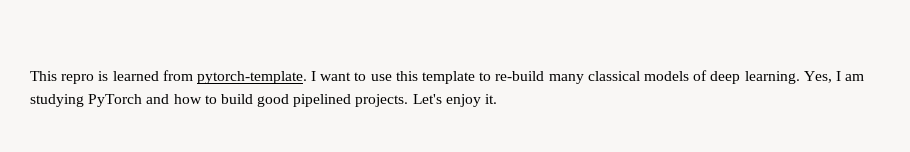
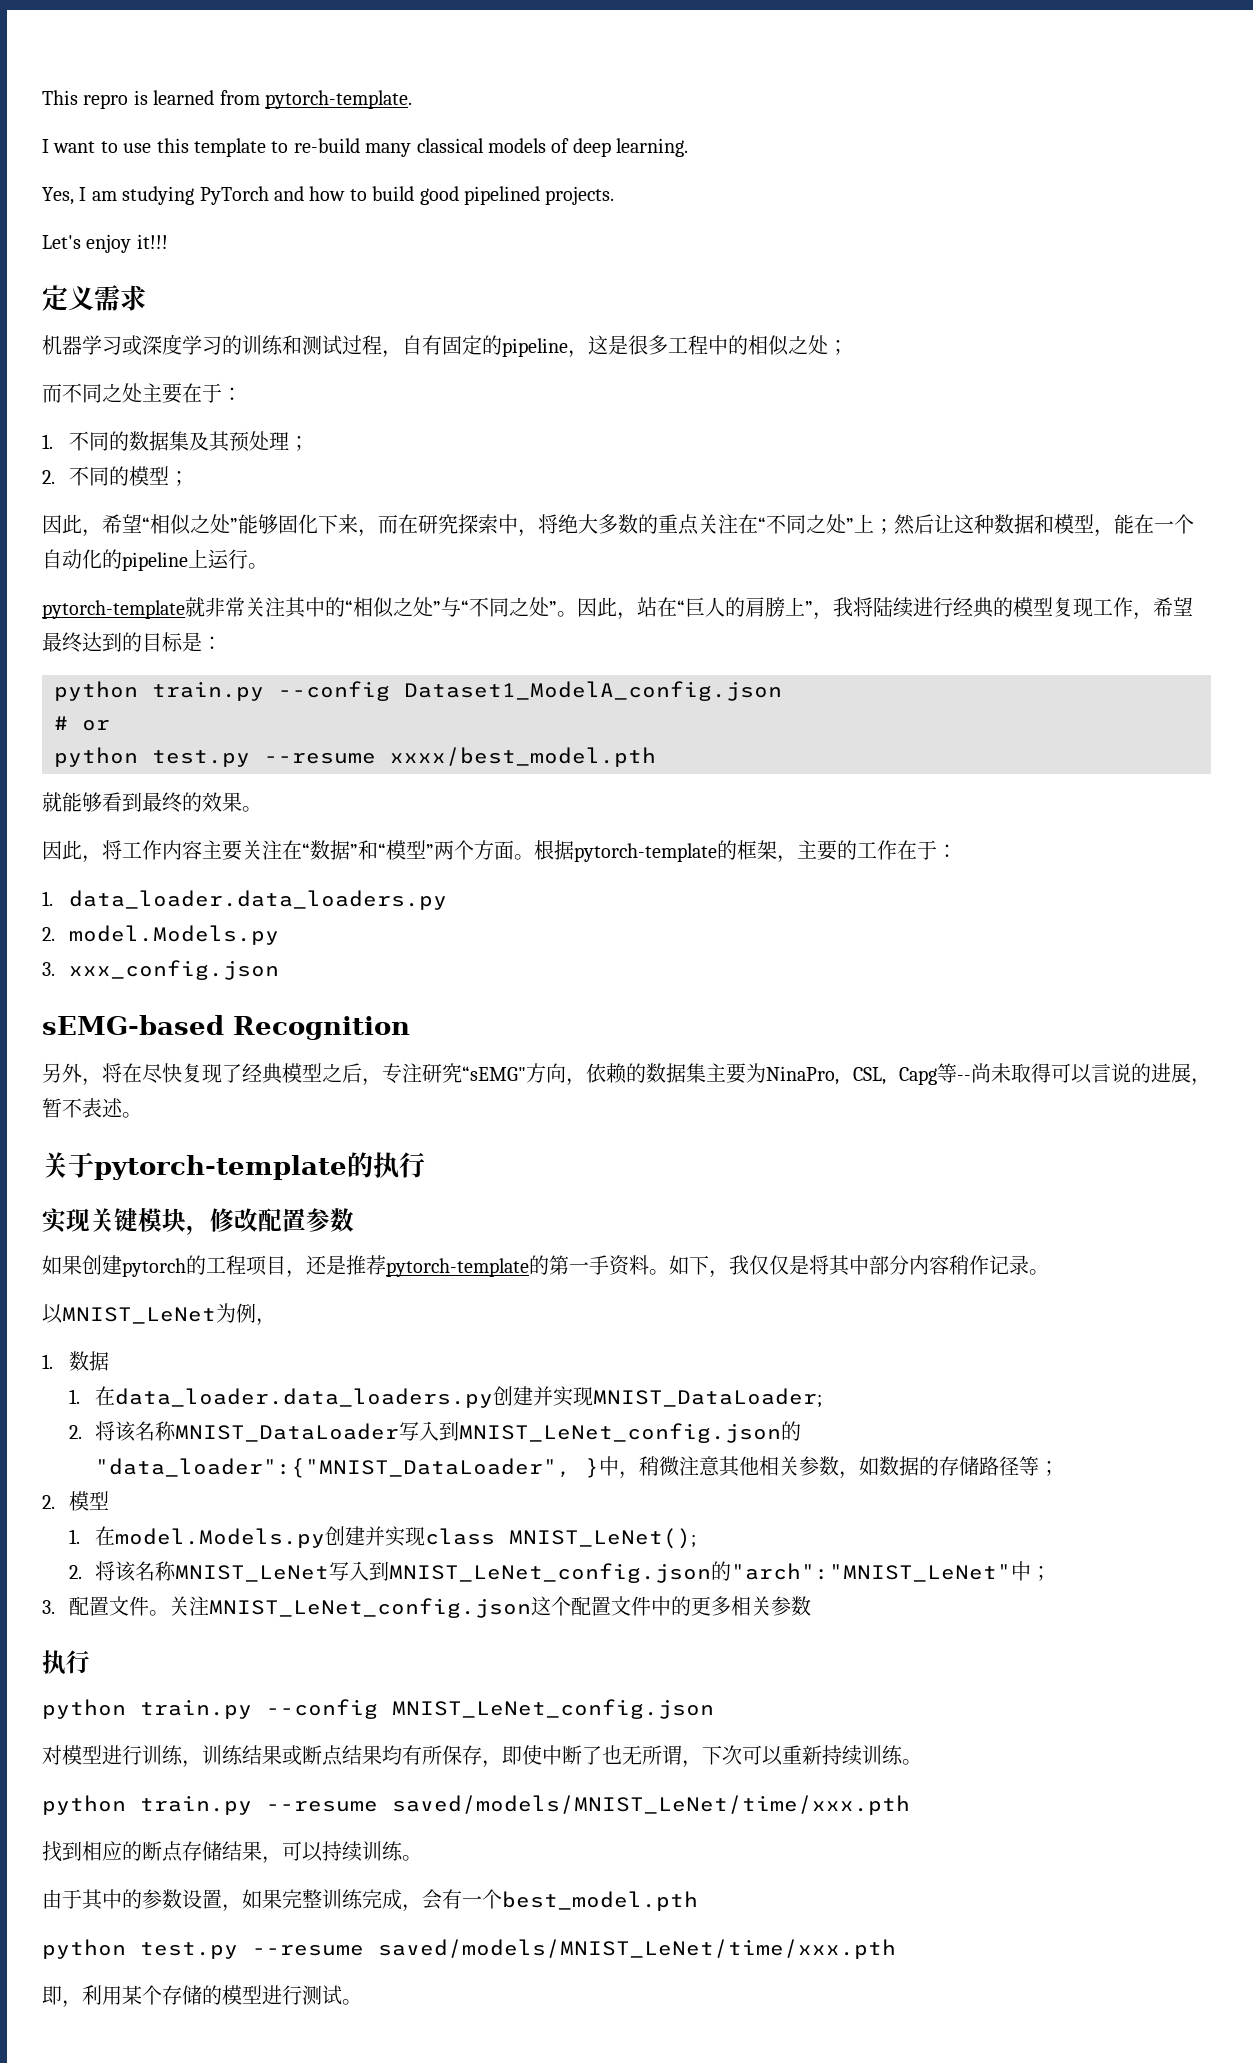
- This repro is learned from pytorch-template. I want to use this template to re-build many classical models of deep learning. Yes, I am studying PyTorch and how to build good pipelined projects. Let's enjoy it.
+ This repro is learned from pytorch-template.
+ I want to use this template to re-build many classical models of deep learning.
+ Yes, I am studying PyTorch and how to build good pipelined projects.
+ Let's enjoy it!!!
+ 定义需求
+ 机器学习或深度学习的训练和测试过程，自有固定的pipeline，这是很多工程中的相似之处；
+ 而不同之处主要在于：
+ 1.不同的数据集及其预处理；
+ 2.不同的模型；
+ 因此，希望“相似之处”能够固化下来，而在研究探索中，将绝大多数的重点关注在“不同之处”上；然后让这种数据和模型，能在一个自动化的pipeline上运行。
+ pytorch-template就非常关注其中的“相似之处”与“不同之处”。因此，站在“巨人的肩膀上”，我将陆续进行经典的模型复现工作，希望最终达到的目标是：
+ python train.py --config Dataset1_ModelA_config.json
+ # or
+ python test.py --resume xxxx/best_model.pth
+ 就能够看到最终的效果。
+ 因此，将工作内容主要关注在“数据”和“模型”两个方面。根据pytorch-template的框架，主要的工作在于：
+ 1. data_loader.data_loaders.py
+ 2. model.Models.py
+ 3. xxx_config.json
+ sEMG-based Recognition
+ 另外，将在尽快复现了经典模型之后，专注研究“sEMG"方向，依赖的数据集主要为NinaPro, CSL, Capg等--尚未取得可以言说的进展，暂不表述。
+ 关于pytorch-template的执行
+ 实现关键模块，修改配置参数
+ 如果创建pytorch的工程项目，还是推荐pytorch-template的第一手资料。如下，我仅仅是将其中部分内容稍作记录。
+ 以MNIST_LeNet为例，
+ 1.数据
+ 1.在data_loader.data_loaders.py创建并实现MNIST_DataLoader;
+ 2.将该名称MNIST_DataLoader写入到MNIST_LeNet_config.json的"data_loader":{"MNIST_DataLoader", }中，稍微注意其他相关参数，如数据的存储路径等；
+ 2.模型
+ 1.在model.Models.py创建并实现class MNIST_LeNet();
+ 2.将该名称MNIST_LeNet写入到MNIST_LeNet_config.json的"arch":"MNIST_LeNet"中；
+ 3.配置文件。关注MNIST_LeNet_config.json这个配置文件中的更多相关参数
+ 执行
+ python train.py --config MNIST_LeNet_config.json
+ 对模型进行训练，训练结果或断点结果均有所保存，即使中断了也无所谓，下次可以重新持续训练。
+ python train.py --resume saved/models/MNIST_LeNet/time/xxx.pth
+ 找到相应的断点存储结果，可以持续训练。
+ 由于其中的参数设置，如果完整训练完成，会有一个best_model.pth
+ python test.py --resume saved/models/MNIST_LeNet/time/xxx.pth
+ 即，利用某个存储的模型进行测试。

